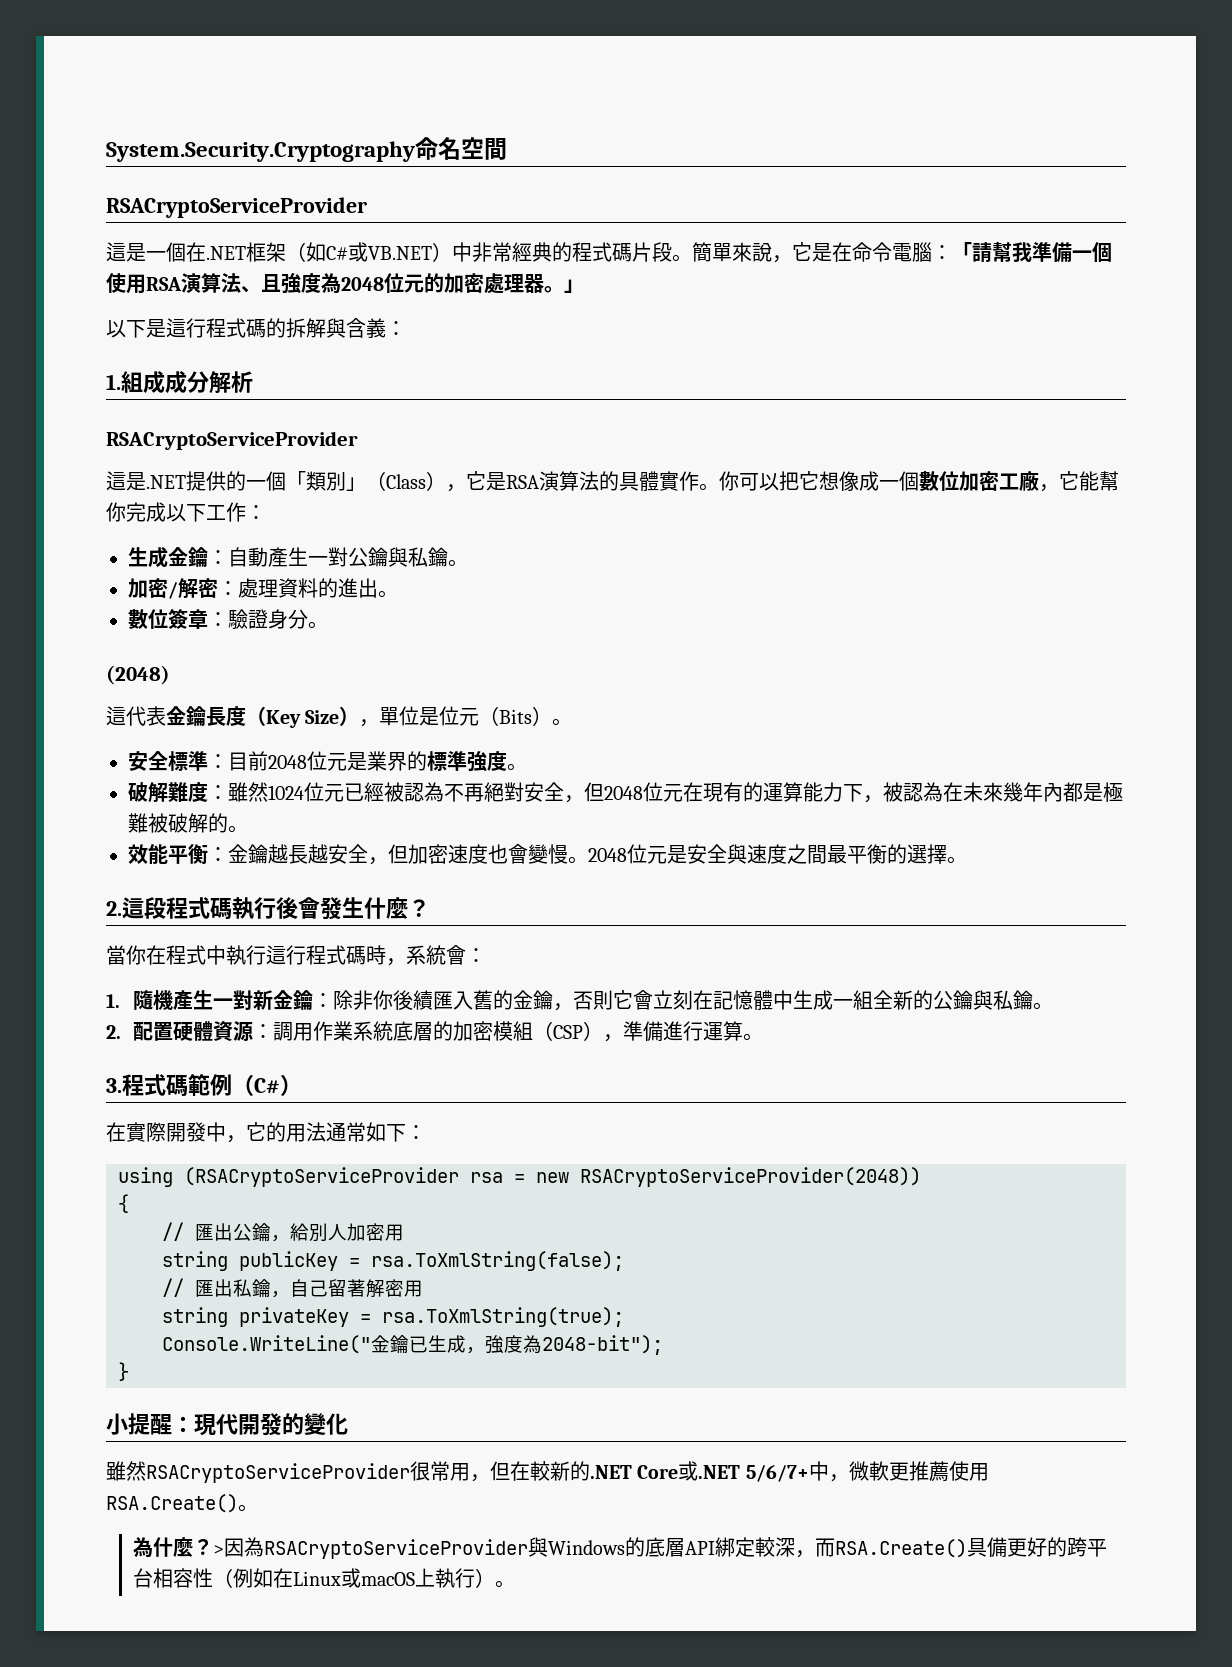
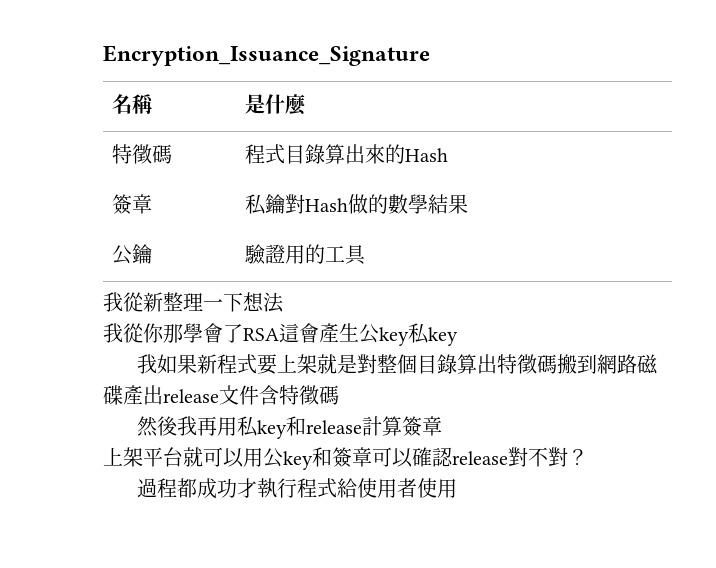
- System.Security.Cryptography命名空間
- RSACryptoServiceProvider
- 這是一個在.NET框架（如C#或VB.NET）中非常經典的程式碼片段。簡單來說，它是在命令電腦：「請幫我準備一個使用RSA演算法、且強度為2048位元的加密處理器。」
- 以下是這行程式碼的拆解與含義：
- 1.組成成分解析
- RSACryptoServiceProvider
- 這是.NET提供的一個「類別」（Class），它是RSA演算法的具體實作。你可以把它想像成一個數位加密工廠，它能幫你完成以下工作：
- 生成金鑰：自動產生一對公鑰與私鑰。
- 加密/解密：處理資料的進出。
- 數位簽章：驗證身分。
- (2048)
- 這代表金鑰長度（Key Size），單位是位元（Bits）。
- 安全標準：目前2048位元是業界的標準強度。
- 破解難度：雖然1024位元已經被認為不再絕對安全，但2048位元在現有的運算能力下，被認為在未來幾年內都是極難被破解的。
- 效能平衡：金鑰越長越安全，但加密速度也會變慢。2048位元是安全與速度之間最平衡的選擇。
- 2.這段程式碼執行後會發生什麼？
- 當你在程式中執行這行程式碼時，系統會：
- 1.隨機產生一對新金鑰：除非你後續匯入舊的金鑰，否則它會立刻在記憶體中生成一組全新的公鑰與私鑰。
- 2.配置硬體資源：調用作業系統底層的加密模組（CSP），準備進行運算。
- 3.程式碼範例（C#）
- 在實際開發中，它的用法通常如下：
- using (RSACryptoServiceProvider rsa = new RSACryptoServiceProvider(2048))
- {
- // 匯出公鑰，給別人加密用
- string publicKey = rsa.ToXmlString(false);
- // 匯出私鑰，自己留著解密用
- string privateKey = rsa.ToXmlString(true);
- Console.WriteLine("金鑰已生成，強度為2048-bit");
- }
- 小提醒：現代開發的變化
- 雖然RSACryptoServiceProvider很常用，但在較新的.NET Core或.NET 5/6/7+中，微軟更推薦使用RSA.Create()。
- 為什麼？>因為RSACryptoServiceProvider與Windows的底層API綁定較深，而RSA.Create()具備更好的跨平台相容性（例如在Linux或macOS上執行）。
+ Encryption_Issuance_Signature
+ 名稱 | 是什麼
+ 特徵碼 | 程式目錄算出來的Hash
+ 簽章 | 私鑰對Hash做的數學結果
+ 公鑰 | 驗證用的工具
+ 我從新整理一下想法
+ 我從你那學會了RSA這會產生公key私key
+ 我如果新程式要上架就是對整個目錄算出特徵碼搬到網路磁碟產出release文件含特徵碼
+ 然後我再用私key和release計算簽章
+ 上架平台就可以用公key和簽章可以確認release對不對？
+ 過程都成功才執行程式給使用者使用

